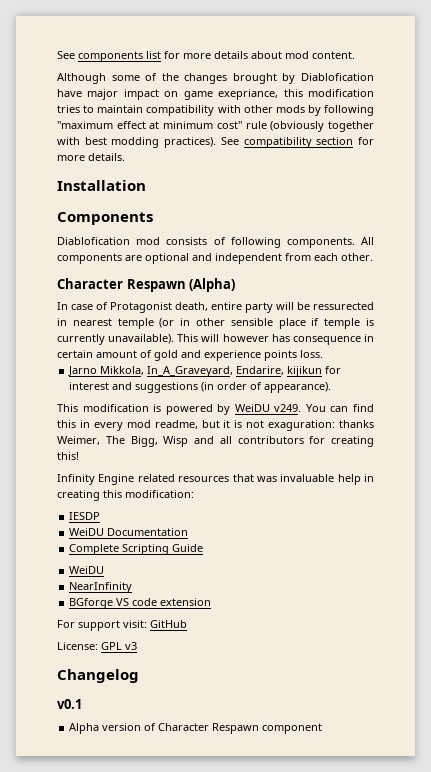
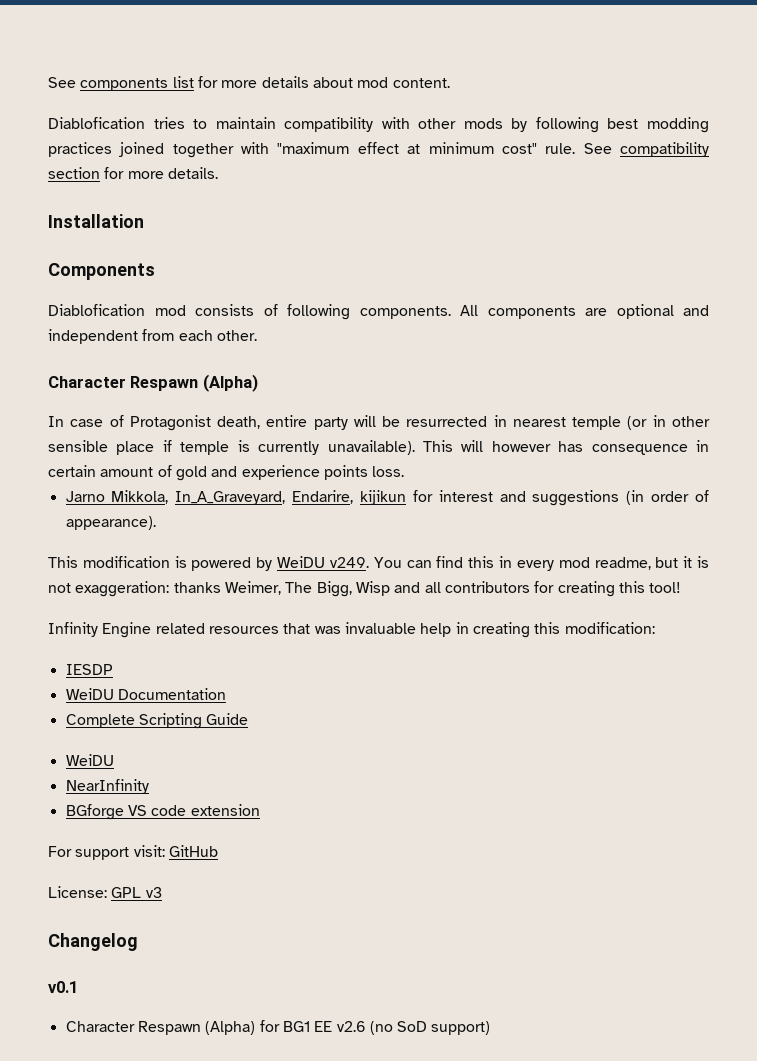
- Although some of the changes brought by Diablofication have major impact on game exepriance, this modification tries to maintain compatibility with other mods by following "maximum effect at minimum cost" rule (obviously together with best modding practices).
+ Diablofication tries to maintain compatibility with other mods by following best modding practices joined together with "maximum effect at minimum cost" rule.
- In case of Protagonist death, entire party will be ressurected in nearest temple (or in other sensible place if temple is currently unavailable).
+ In case of Protagonist death, entire party will be resurrected in nearest temple (or in other sensible place if temple is currently unavailable).
- You can find this in every mod readme, but it is not exaguration: thanks Weimer, The Bigg, Wisp and all contributors for creating this!
+ You can find this in every mod readme, but it is not exaggeration: thanks Weimer, The Bigg, Wisp and all contributors for creating this tool!
- Alpha version of Character Respawn component
+ Character Respawn (Alpha) for BG1 EE v2.6 (no SoD support)

